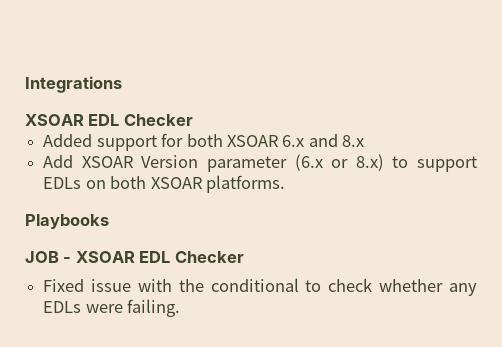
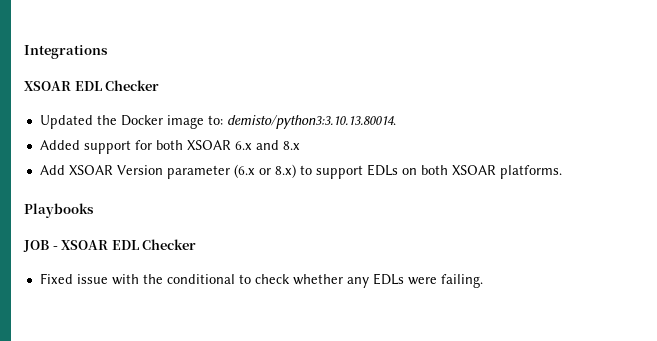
+ Updated the Docker image to: demisto/python3:3.10.13.80014.

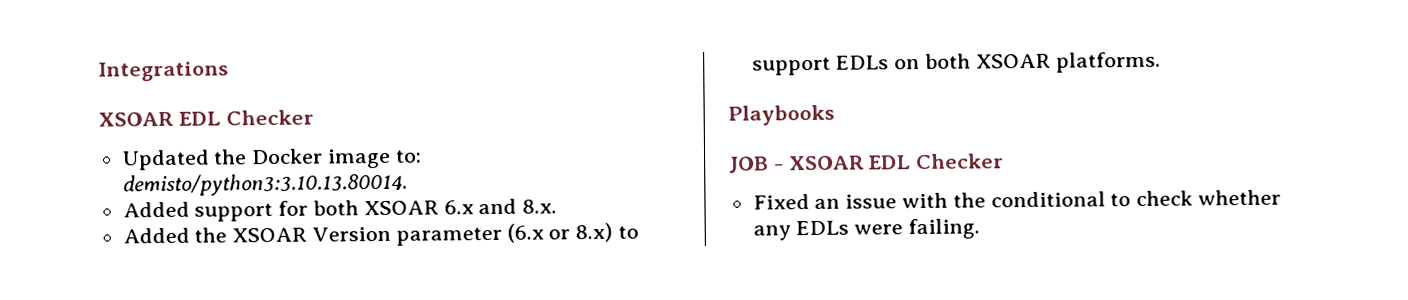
- Added support for both XSOAR 6.x and 8.x
- Add XSOAR Version parameter (6.x or 8.x) to support EDLs on both XSOAR platforms.
+ Added support for both XSOAR 6.x and 8.x.
+ Added the XSOAR Version parameter (6.x or 8.x) to support EDLs on both XSOAR platforms.
- Fixed issue with the conditional to check whether any EDLs were failing.
+ Fixed an issue with the conditional to check whether any EDLs were failing.

